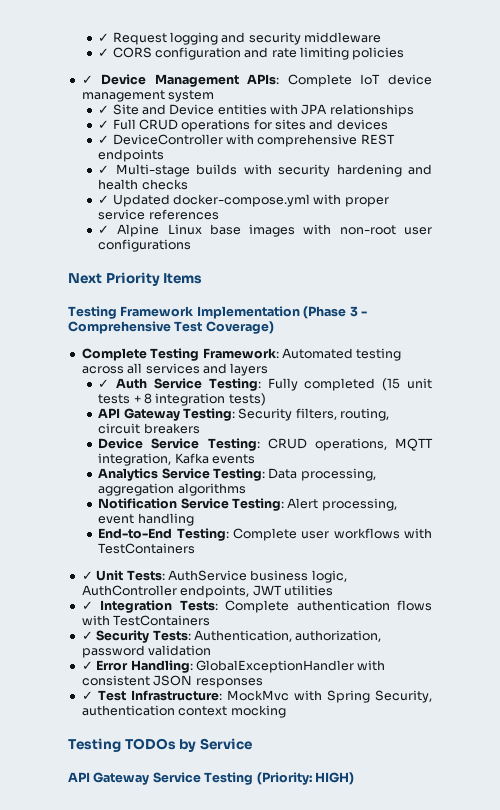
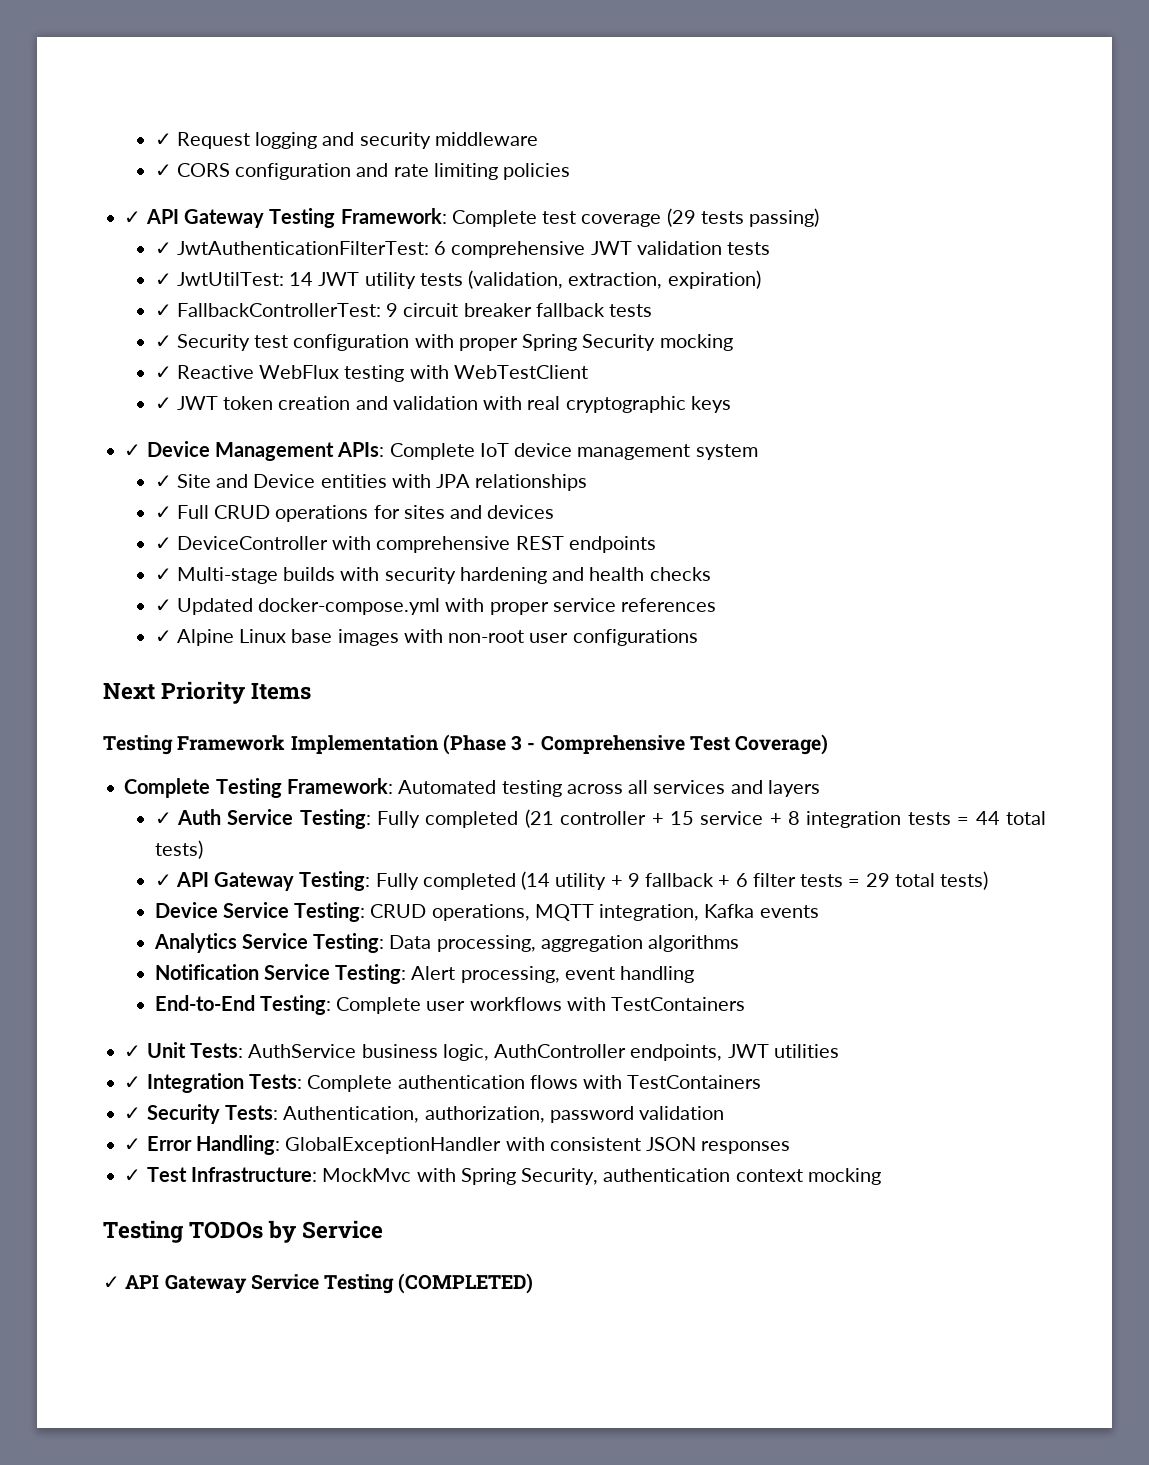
+ ✓ API Gateway Testing Framework: Complete test coverage (29 tests passing)
+ ✓ JwtAuthenticationFilterTest: 6 comprehensive JWT validation tests
+ ✓ JwtUtilTest: 14 JWT utility tests (validation, extraction, expiration)
+ ✓ FallbackControllerTest: 9 circuit breaker fallback tests
+ ✓ Security test configuration with proper Spring Security mocking
+ ✓ Reactive WebFlux testing with WebTestClient
+ ✓ JWT token creation and validation with real cryptographic keys
- ✓ Auth Service Testing: Fully completed (15 unit tests + 8 integration tests)
- API Gateway Testing: Security filters, routing, circuit breakers
+ ✓ Auth Service Testing: Fully completed (21 controller + 15 service + 8 integration tests = 44 total tests)
+ ✓ API Gateway Testing: Fully completed (14 utility + 9 fallback + 6 filter tests = 29 total tests)
- API Gateway Service Testing (Priority: HIGH)
+ ✓ API Gateway Service Testing (COMPLETED)

